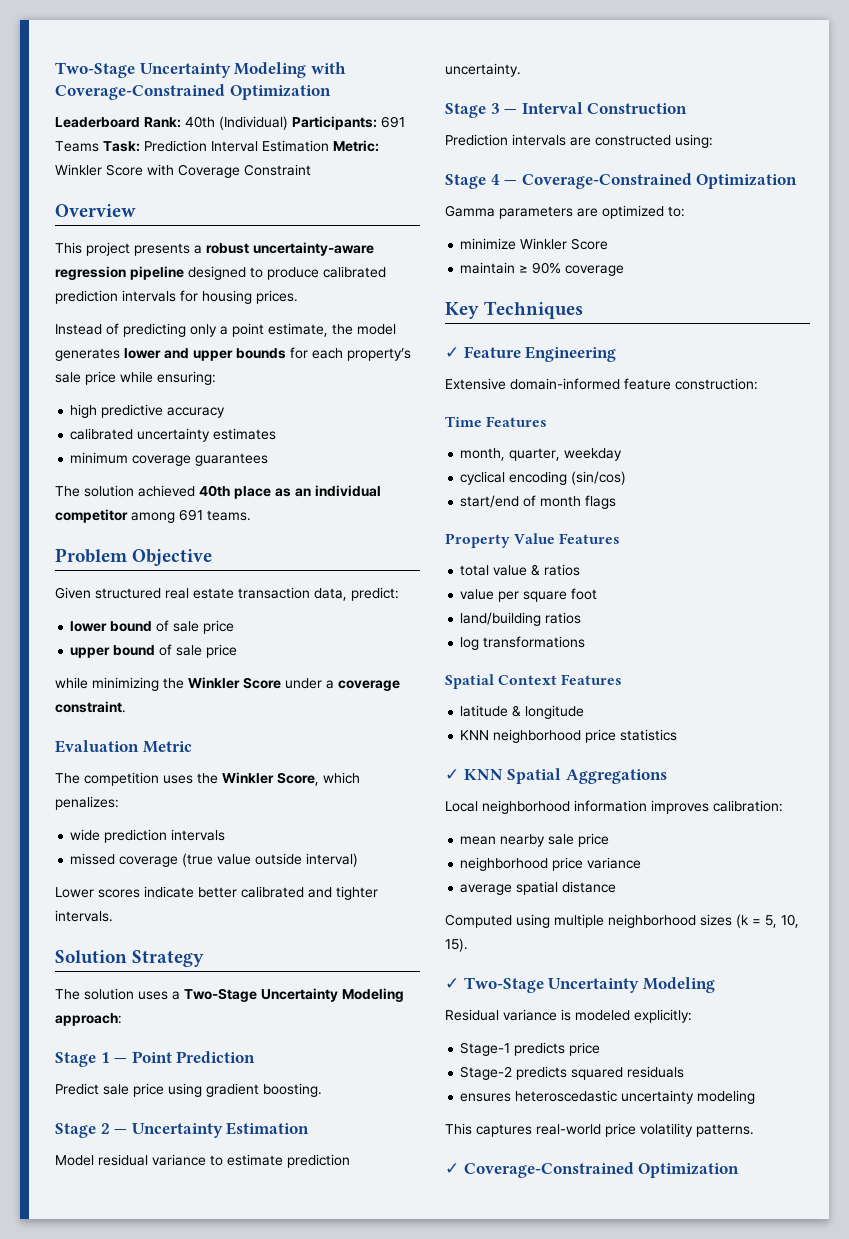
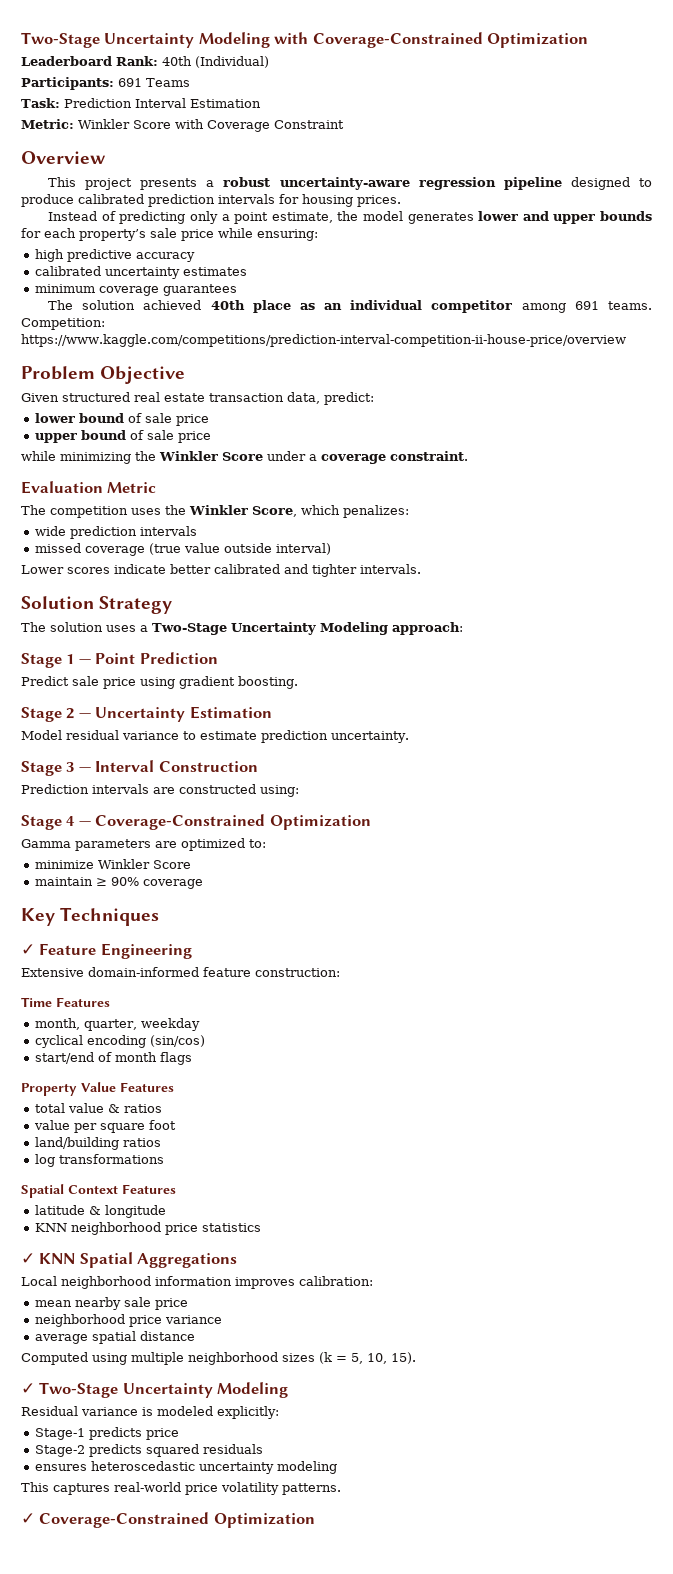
- Leaderboard Rank: 40th (Individual) Participants: 691 Teams Task: Prediction Interval Estimation Metric: Winkler Score with Coverage Constraint
+ Leaderboard Rank: 40th (Individual)
+ Participants: 691 Teams
+ Task: Prediction Interval Estimation
+ Metric: Winkler Score with Coverage Constraint
+ Competition: https://www.kaggle.com/competitions/prediction-interval-competition-ii-house-price/overview

